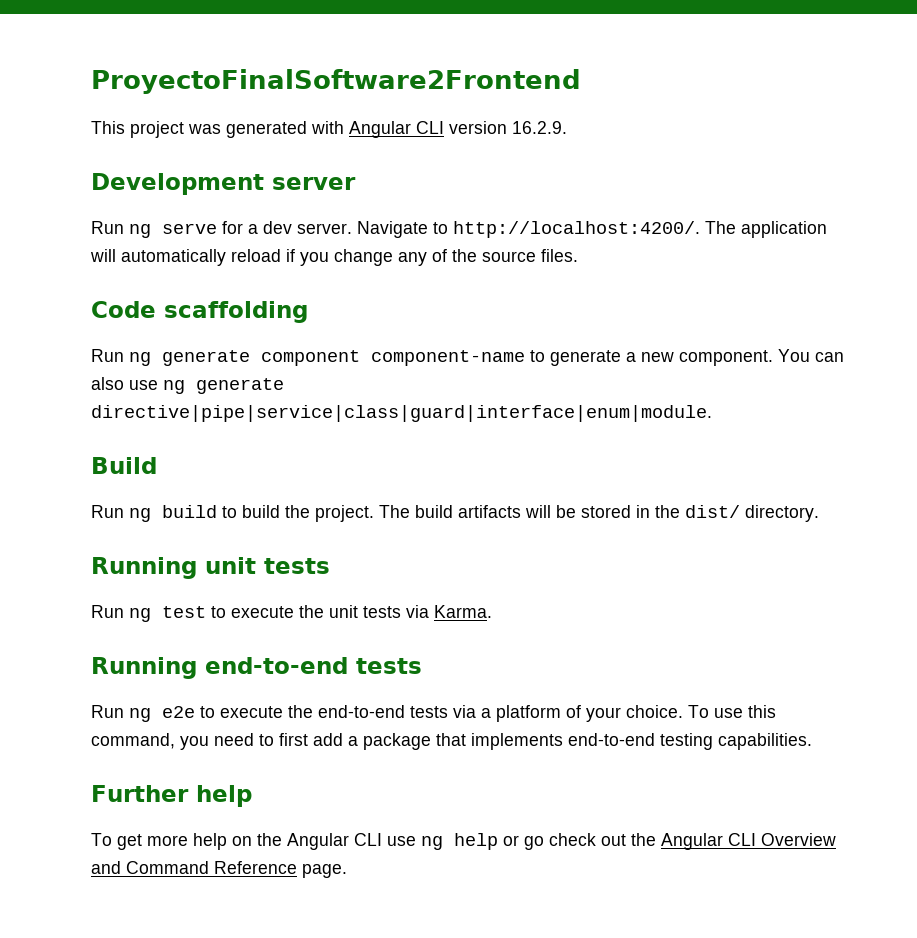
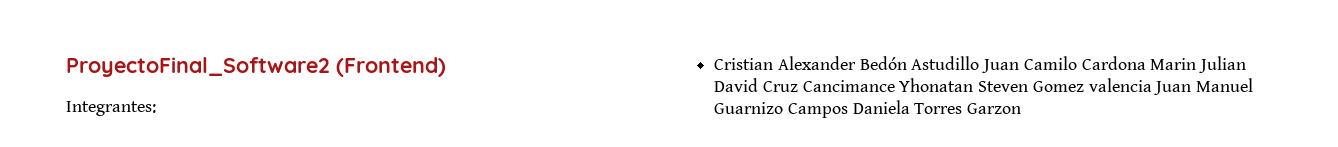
- ProyectoFinalSoftware2Frontend
- This project was generated with Angular CLI version 16.2.9.
- Development server
- Run ng serve for a dev server. Navigate to http://localhost:4200/. The application will automatically reload if you change any of the source files.
- Code scaffolding
- Run ng generate component component-name to generate a new component. You can also use ng generate directive|pipe|service|class|guard|interface|enum|module.
- Build
- Run ng build to build the project. The build artifacts will be stored in the dist/ directory.
- Running unit tests
- Run ng test to execute the unit tests via Karma.
- Running end-to-end tests
- Run ng e2e to execute the end-to-end tests via a platform of your choice. To use this command, you need to first add a package that implements end-to-end testing capabilities.
- Further help
- To get more help on the Angular CLI use ng help or go check out the Angular CLI Overview and Command Reference page.
+ ProyectoFinal_Software2 (Frontend)
+ Integrantes:
+ Cristian Alexander Bedón Astudillo Juan Camilo Cardona Marin Julian David Cruz Cancimance Yhonatan Steven Gomez valencia Juan Manuel Guarnizo Campos Daniela Torres Garzon

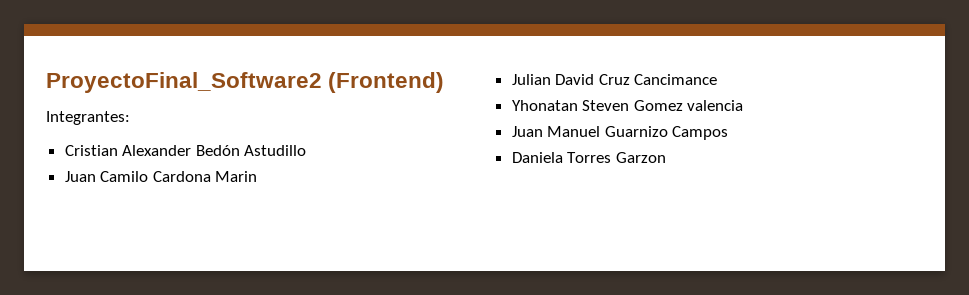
- Cristian Alexander Bedón Astudillo Juan Camilo Cardona Marin Julian David Cruz Cancimance Yhonatan Steven Gomez valencia Juan Manuel Guarnizo Campos Daniela Torres Garzon
+ Cristian Alexander Bedón Astudillo
+ Juan Camilo Cardona Marin
+ Julian David Cruz Cancimance
+ Yhonatan Steven Gomez valencia
+ Juan Manuel Guarnizo Campos
+ Daniela Torres Garzon

